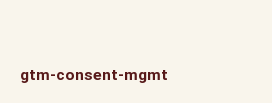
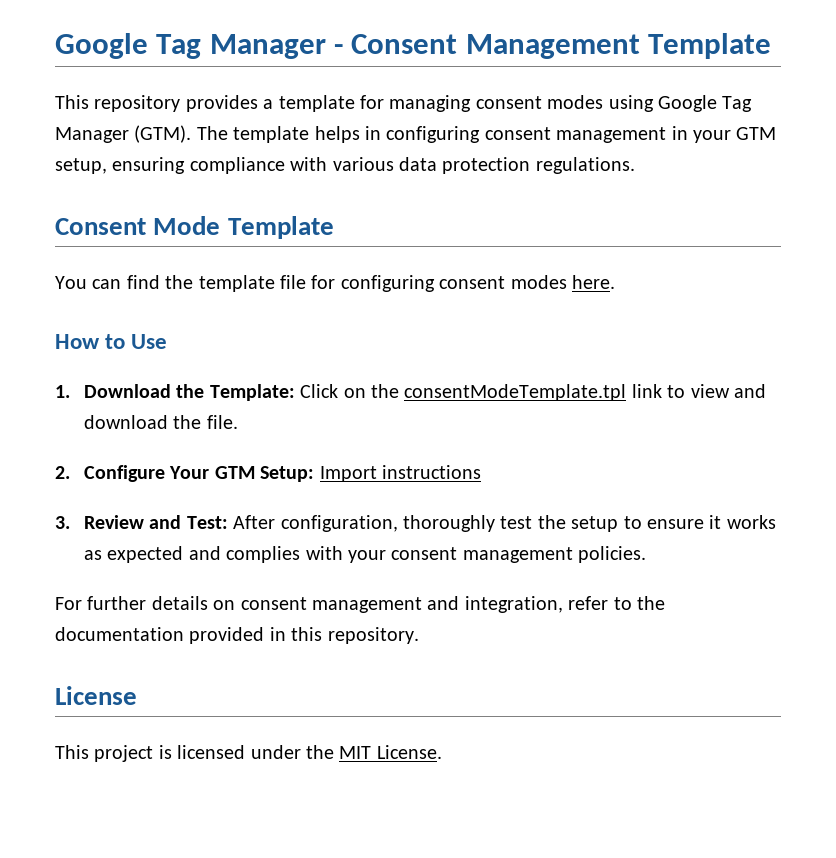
- gtm-consent-mgmt
+ Google Tag Manager - Consent Management Template
+ This repository provides a template for managing consent modes using Google Tag Manager (GTM). The template helps in configuring consent management in your GTM setup, ensuring compliance with various data protection regulations.
+ Consent Mode Template
+ You can find the template file for configuring consent modes here.
+ How to Use
+ 1. Download the Template: Click on the consentModeTemplate.tpl link to view and download the file.
+ 2. Configure Your GTM Setup: Import instructions
+ 3. Review and Test: After configuration, thoroughly test the setup to ensure it works as expected and complies with your consent management policies.
+ For further details on consent management and integration, refer to the documentation provided in this repository.
+ License
+ This project is licensed under the MIT License.

